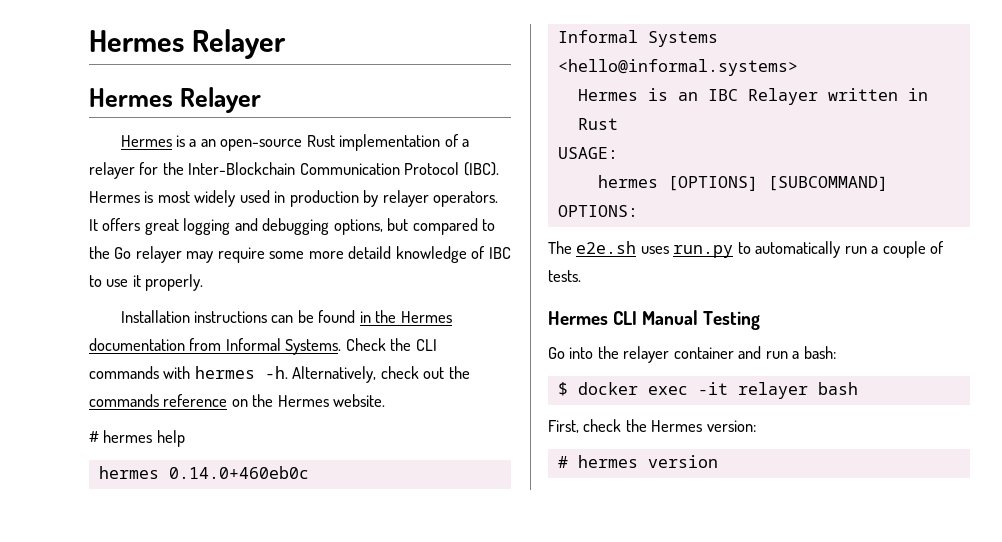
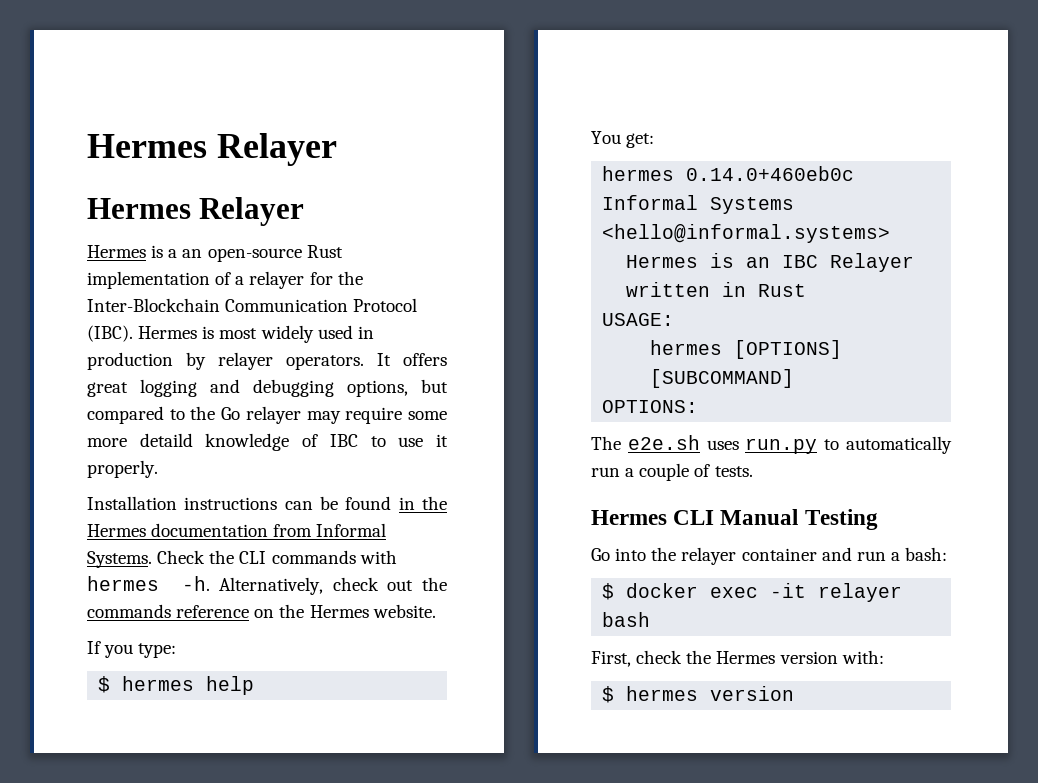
- # hermes help
+ If you type:
+ $ hermes help
+ You get:
- First, check the Hermes version:
- # hermes version
+ First, check the Hermes version with:
+ $ hermes version

